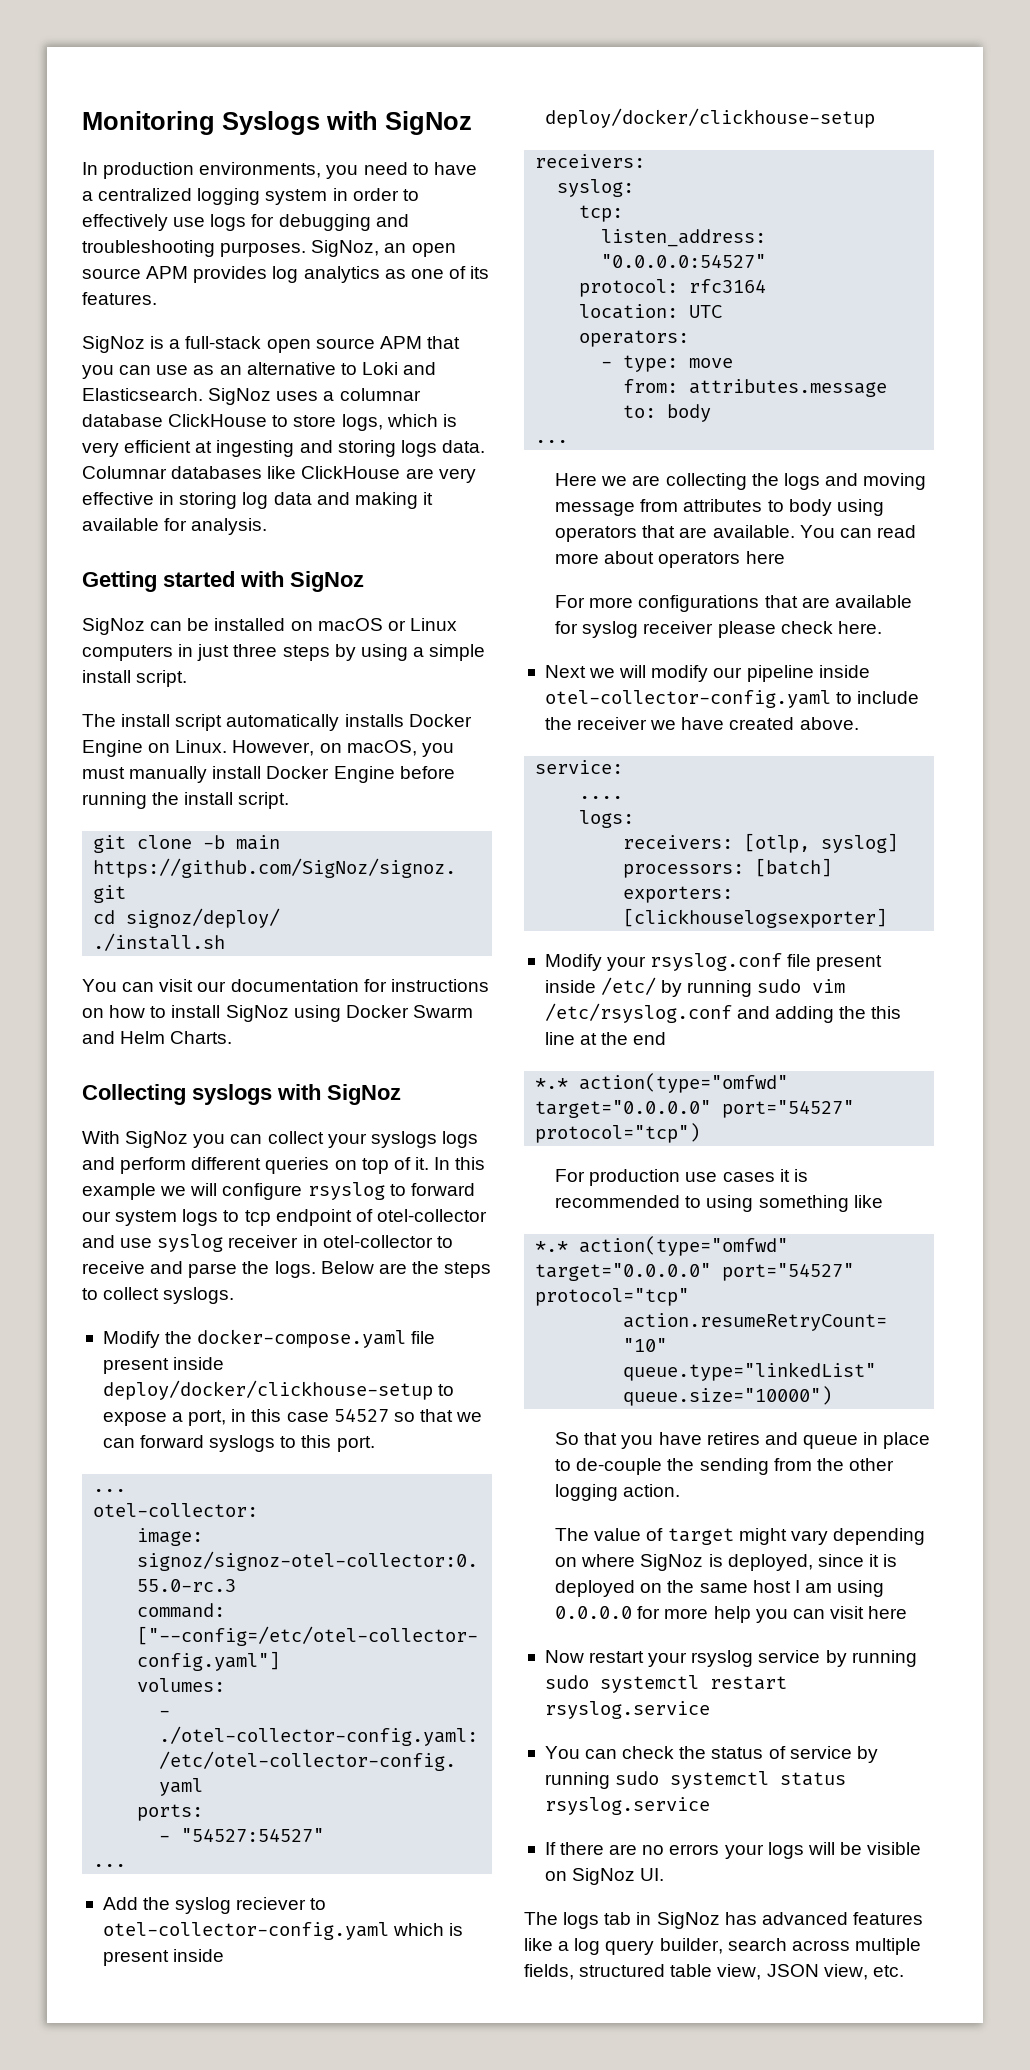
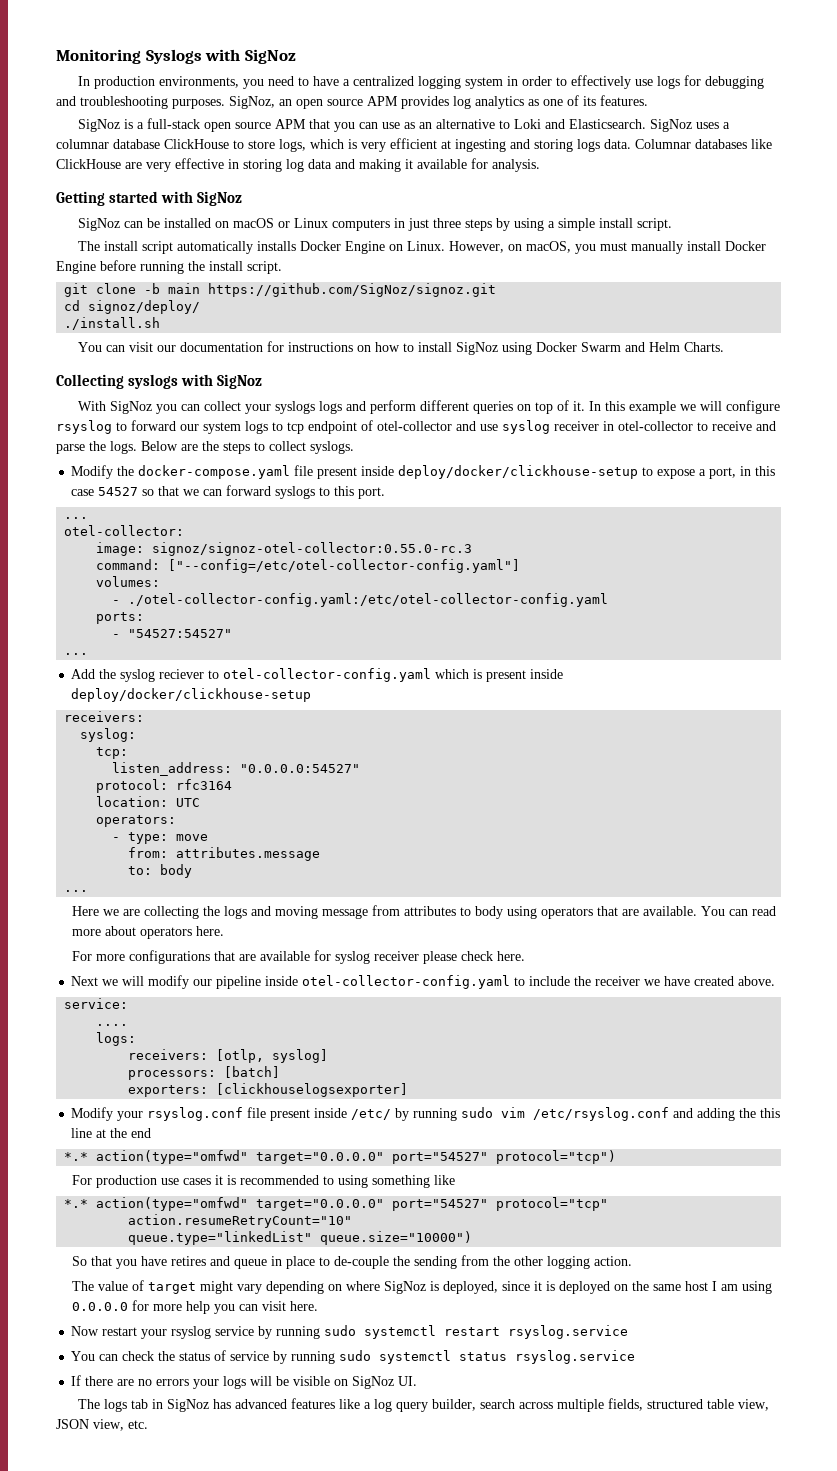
- You can read more about operators here
+ You can read more about operators here.
- The value of target might vary depending on where SigNoz is deployed, since it is deployed on the same host I am using 0.0.0.0 for more help you can visit here
+ The value of target might vary depending on where SigNoz is deployed, since it is deployed on the same host I am using 0.0.0.0 for more help you can visit here.

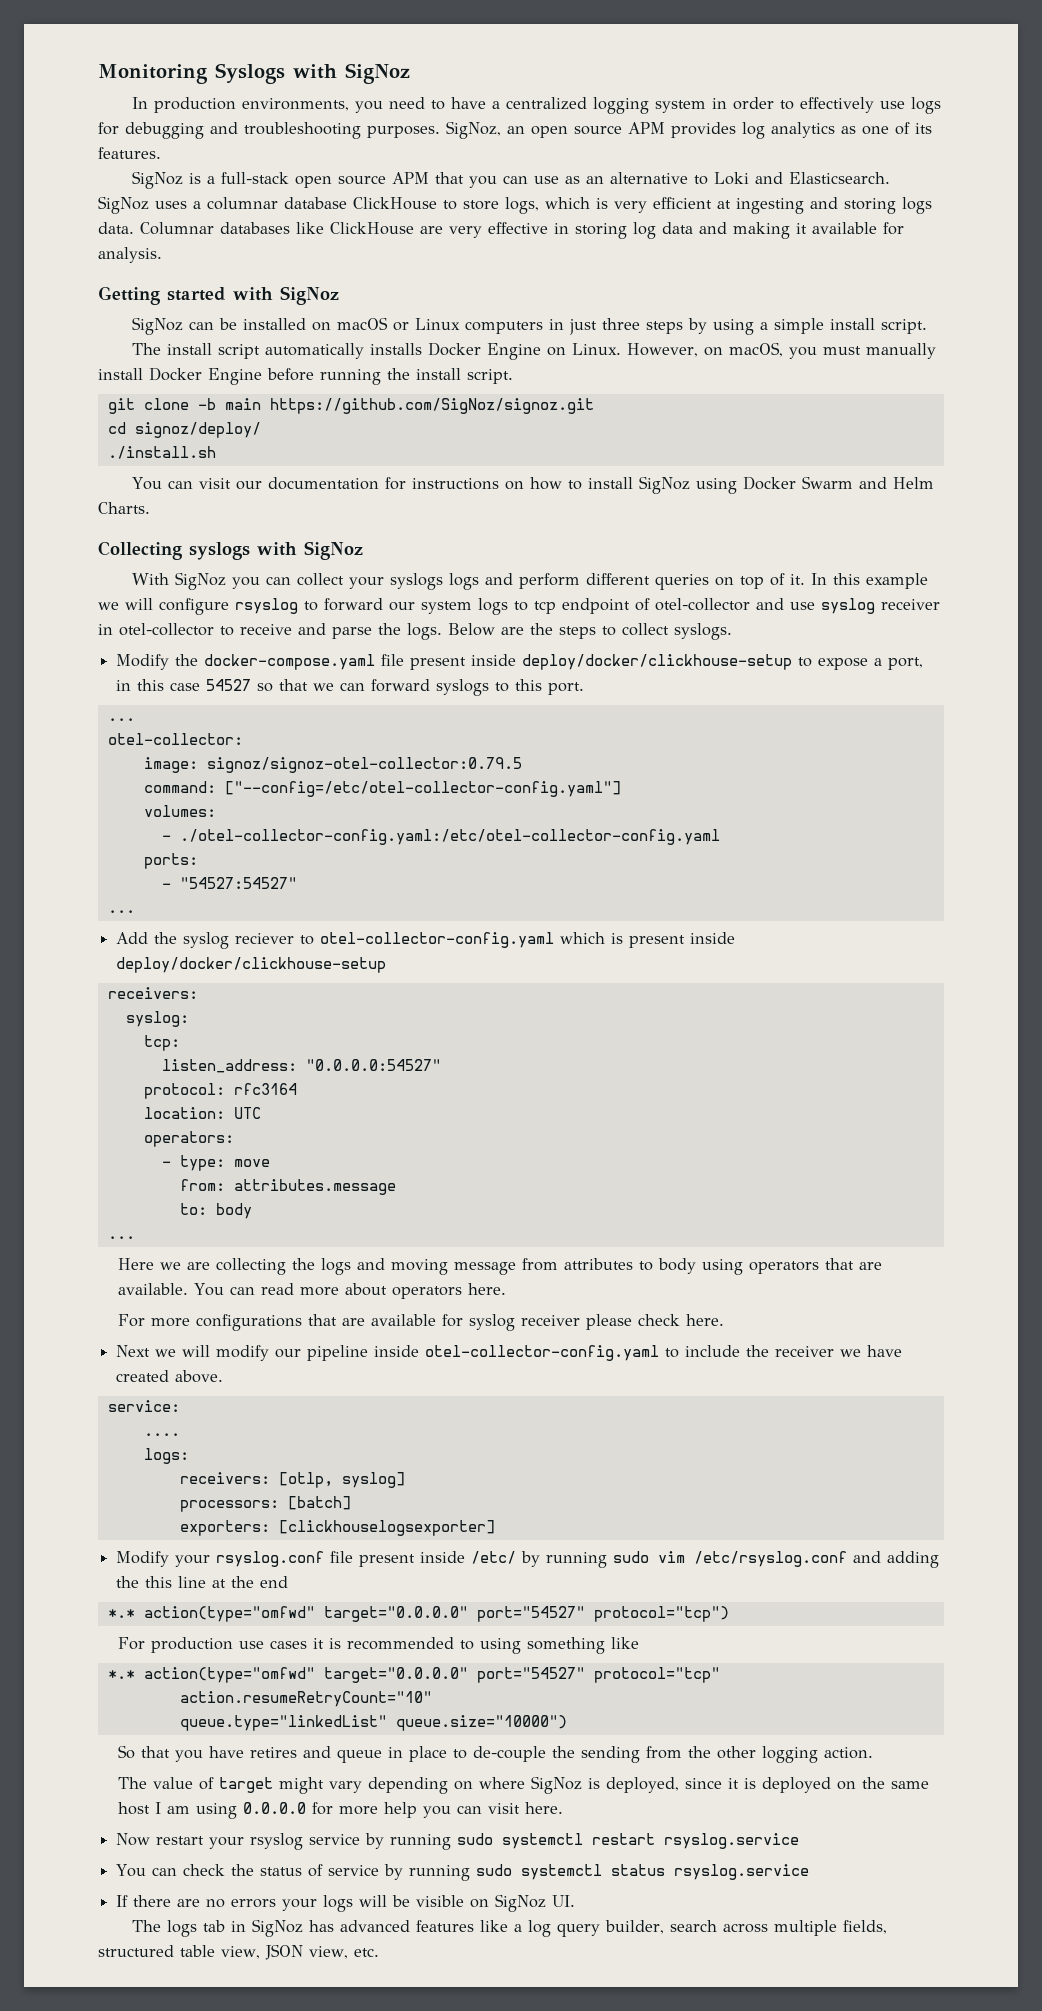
- image: signoz/signoz-otel-collector:0.55.0-rc.3
+ image: signoz/signoz-otel-collector:0.79.5

